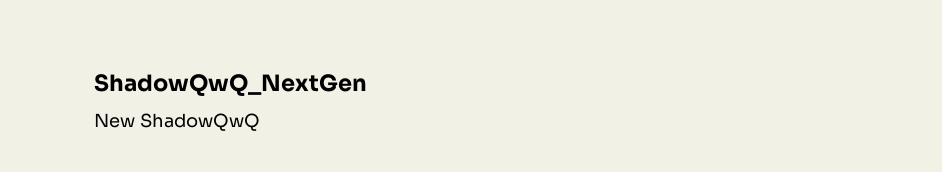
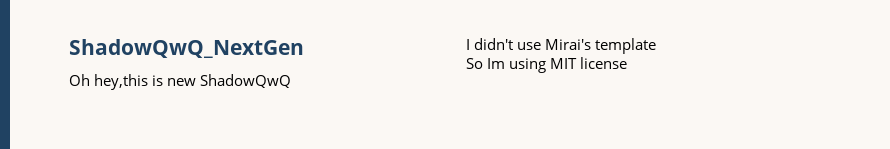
- New ShadowQwQ
+ Oh hey,this is new ShadowQwQ
+ I didn't use Mirai's template
+ So Im using MIT license

